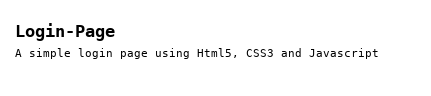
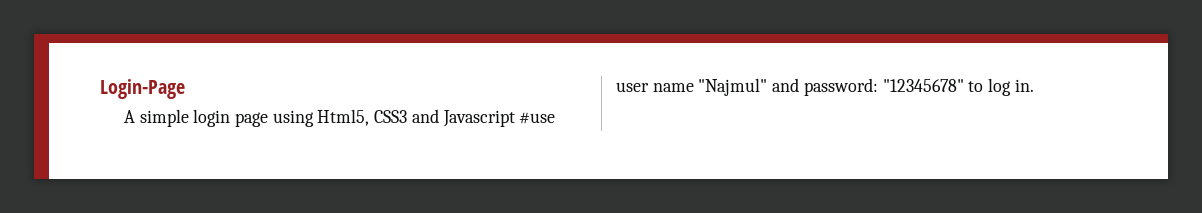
- A simple login page using Html5, CSS3 and Javascript
+ A simple login page using Html5, CSS3 and Javascript #use user name "Najmul" and password: "12345678" to log in.

